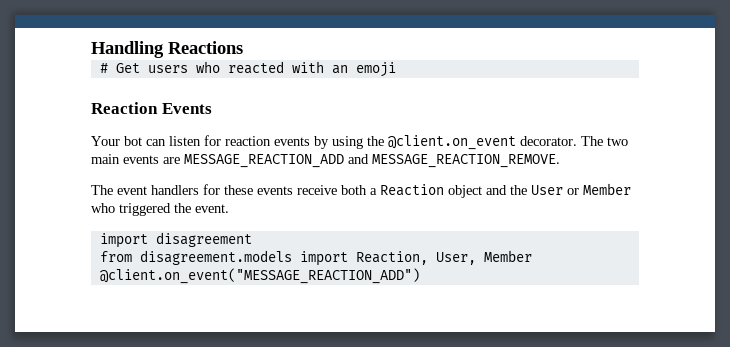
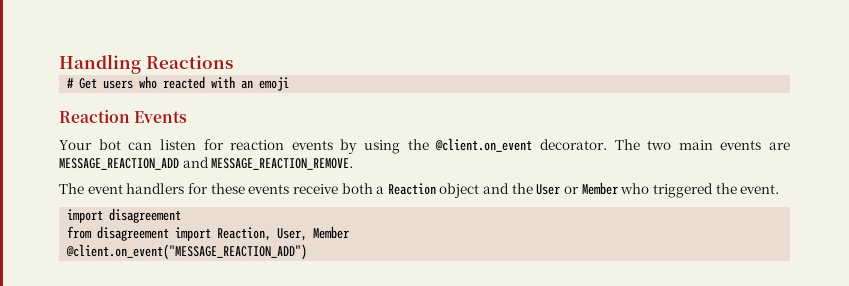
- from disagreement.models import Reaction, User, Member
+ from disagreement import Reaction, User, Member

